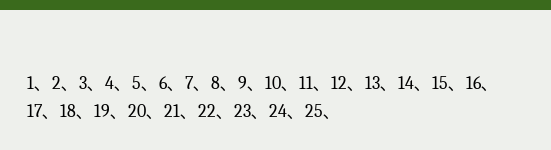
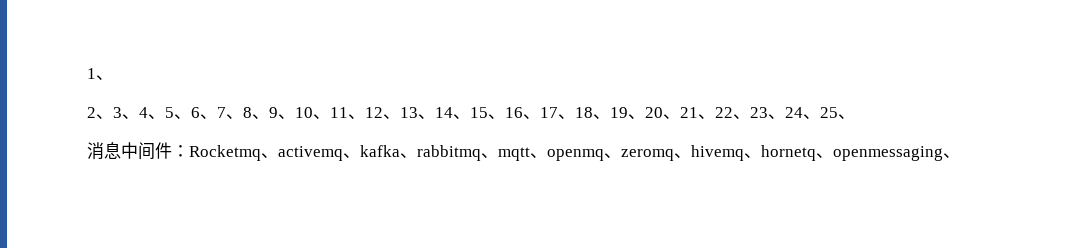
- 1、2、3、4、5、6、7、8、9、10、11、12、13、14、15、16、17、18、19、20、21、22、23、24、25、
+ 1、
+ 2、3、4、5、6、7、8、9、10、11、12、13、14、15、16、17、18、19、20、21、22、23、24、25、
+ 消息中间件：Rocketmq、activemq、kafka、rabbitmq、mqtt、openmq、zeromq、hivemq、hornetq、openmessaging、

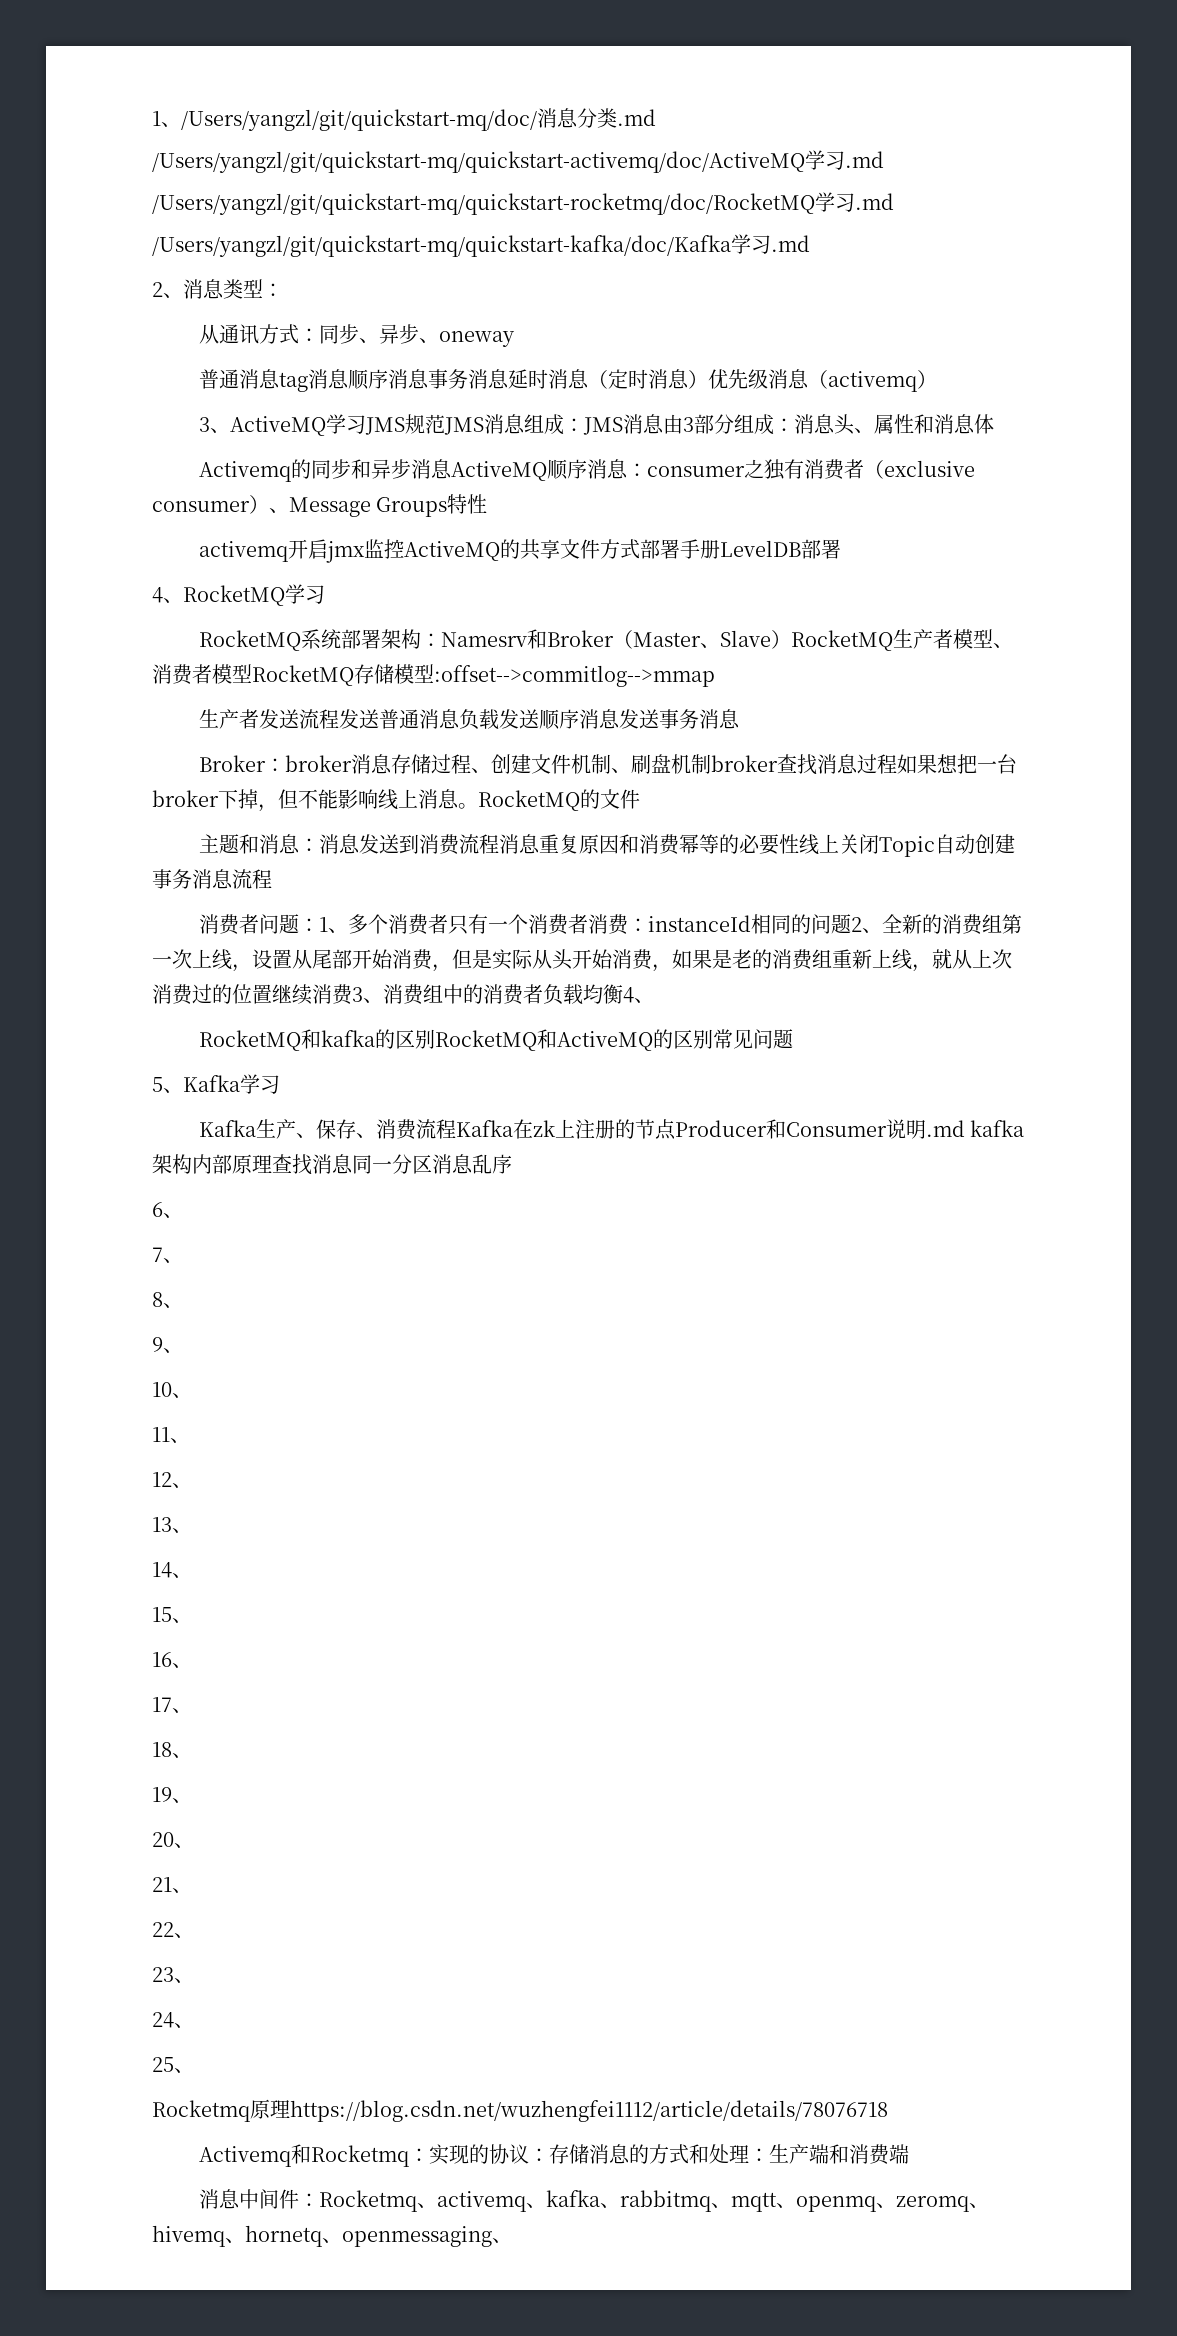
- 1、
- 2、3、4、5、6、7、8、9、10、11、12、13、14、15、16、17、18、19、20、21、22、23、24、25、
+ 1、/Users/yangzl/git/quickstart-mq/doc/消息分类.md
+ /Users/yangzl/git/quickstart-mq/quickstart-activemq/doc/ActiveMQ学习.md
+ /Users/yangzl/git/quickstart-mq/quickstart-rocketmq/doc/RocketMQ学习.md
+ /Users/yangzl/git/quickstart-mq/quickstart-kafka/doc/Kafka学习.md
+ 2、消息类型：
+ 从通讯方式：同步、异步、oneway
+ 普通消息tag消息顺序消息事务消息延时消息（定时消息）优先级消息（activemq）
+ 3、ActiveMQ学习JMS规范JMS消息组成：JMS消息由3部分组成：消息头、属性和消息体
+ Activemq的同步和异步消息ActiveMQ顺序消息：consumer之独有消费者（exclusive consumer）、Message Groups特性
+ activemq开启jmx监控ActiveMQ的共享文件方式部署手册LevelDB部署
+ 4、RocketMQ学习
+ RocketMQ系统部署架构：Namesrv和Broker（Master、Slave）RocketMQ生产者模型、消费者模型RocketMQ存储模型:offset-->commitlog-->mmap
+ 生产者发送流程发送普通消息负载发送顺序消息发送事务消息
+ Broker：broker消息存储过程、创建文件机制、刷盘机制broker查找消息过程如果想把一台broker下掉，但不能影响线上消息。RocketMQ的文件
+ 主题和消息：消息发送到消费流程消息重复原因和消费幂等的必要性线上关闭Topic自动创建事务消息流程
+ 消费者问题：1、多个消费者只有一个消费者消费：instanceId相同的问题2、全新的消费组第一次上线，设置从尾部开始消费，但是实际从头开始消费，如果是老的消费组重新上线，就从上次消费过的位置继续消费3、消费组中的消费者负载均衡4、
+ RocketMQ和kafka的区别RocketMQ和ActiveMQ的区别常见问题
+ 5、Kafka学习
+ Kafka生产、保存、消费流程Kafka在zk上注册的节点Producer和Consumer说明.md kafka架构内部原理查找消息同一分区消息乱序
+ 6、
+ 7、
+ 8、
+ 9、
+ 10、
+ 11、
+ 12、
+ 13、
+ 14、
+ 15、
+ 16、
+ 17、
+ 18、
+ 19、
+ 20、
+ 21、
+ 22、
+ 23、
+ 24、
+ 25、
+ Rocketmq原理https://blog.csdn.net/wuzhengfei1112/article/details/78076718
+ Activemq和Rocketmq：实现的协议：存储消息的方式和处理：生产端和消费端

